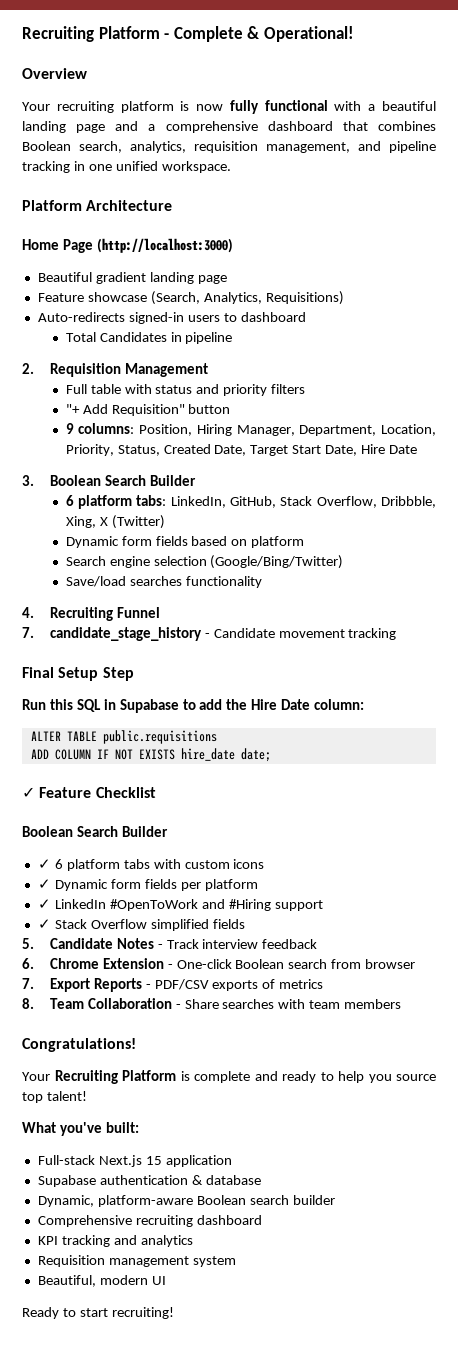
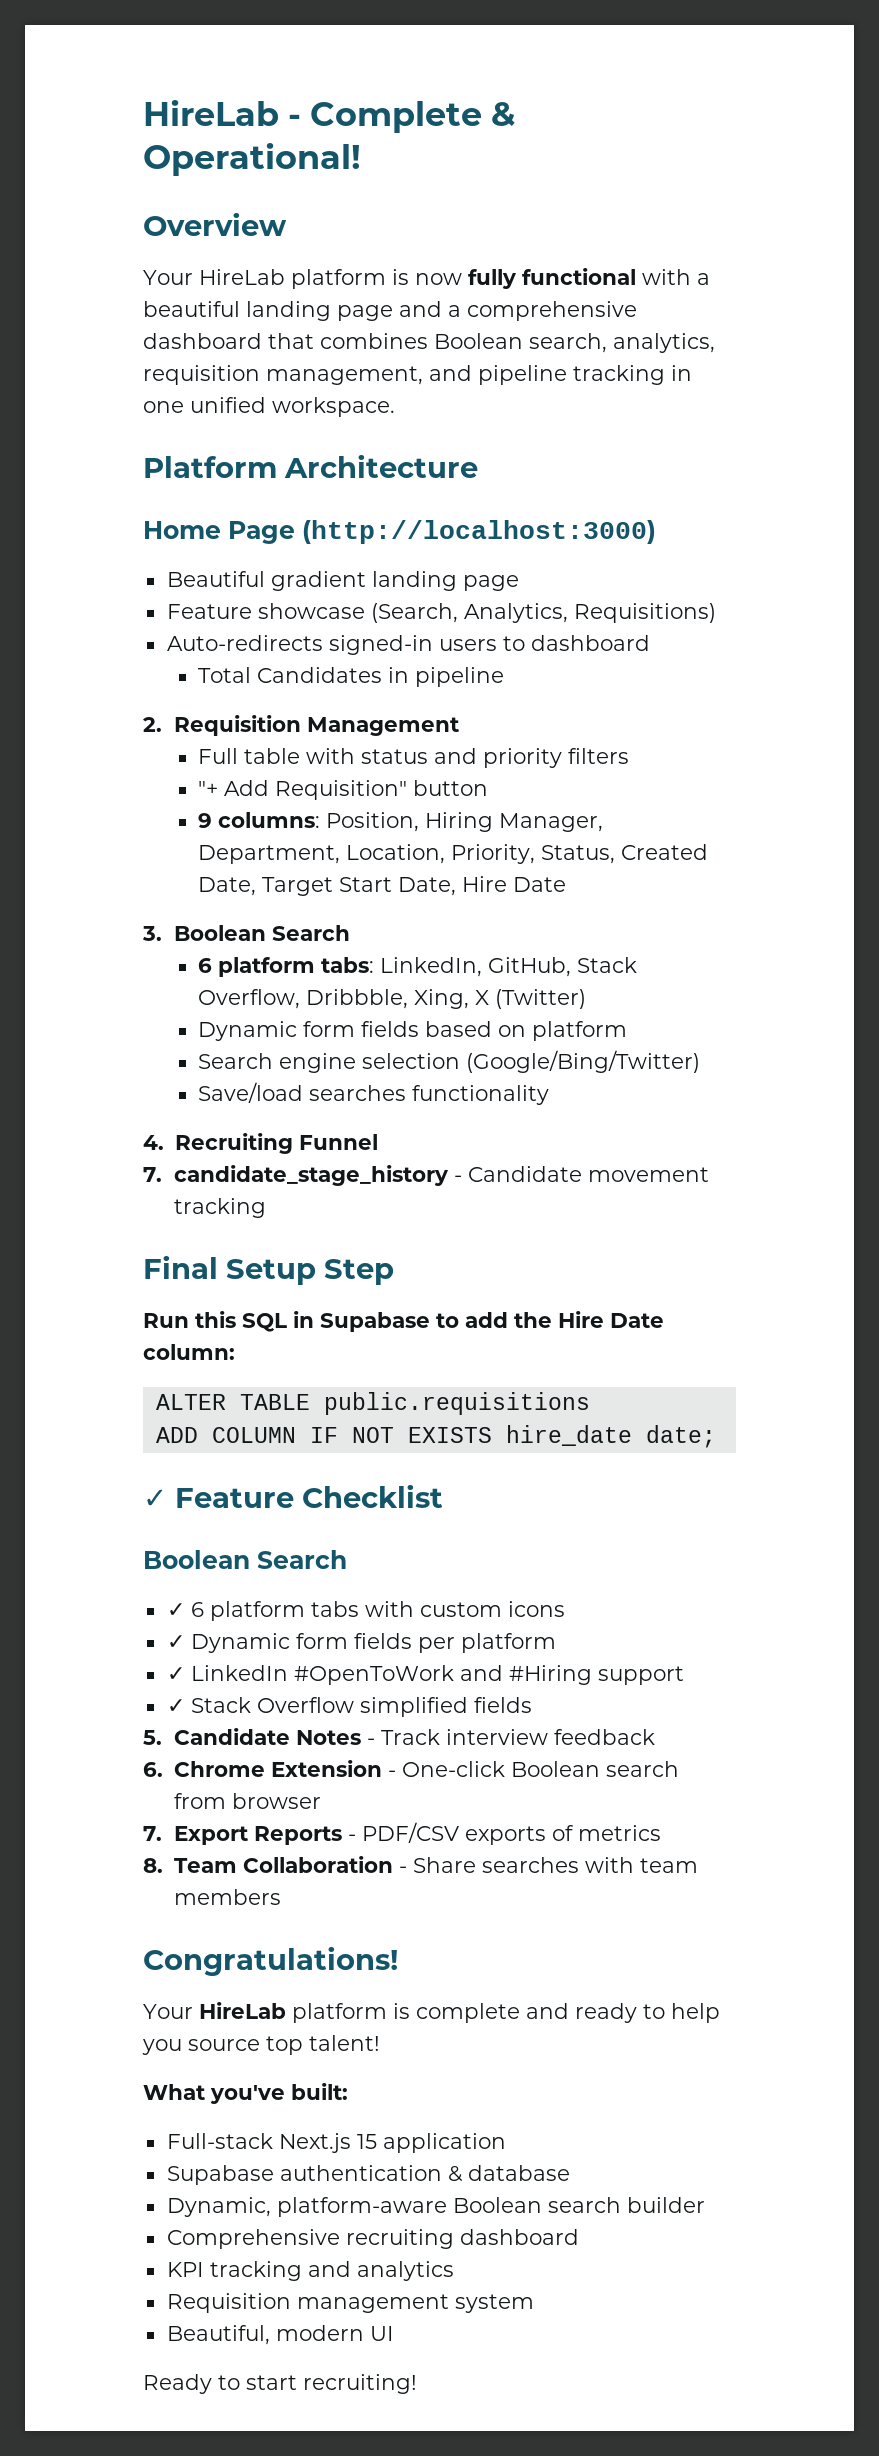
- Recruiting Platform - Complete & Operational!
+ HireLab - Complete & Operational!
- Your recruiting platform is now fully functional with a beautiful landing page and a comprehensive dashboard that combines Boolean search, analytics, requisition management, and pipeline tracking in one unified workspace.
+ Your HireLab platform is now fully functional with a beautiful landing page and a comprehensive dashboard that combines Boolean search, analytics, requisition management, and pipeline tracking in one unified workspace.
- 3. Boolean Search Builder
+ 3. Boolean Search
  ✓ Feature Checklist
- Boolean Search Builder
+ Boolean Search
- Your Recruiting Platform is complete and ready to help you source top talent!
+ Your HireLab platform is complete and ready to help you source top talent!

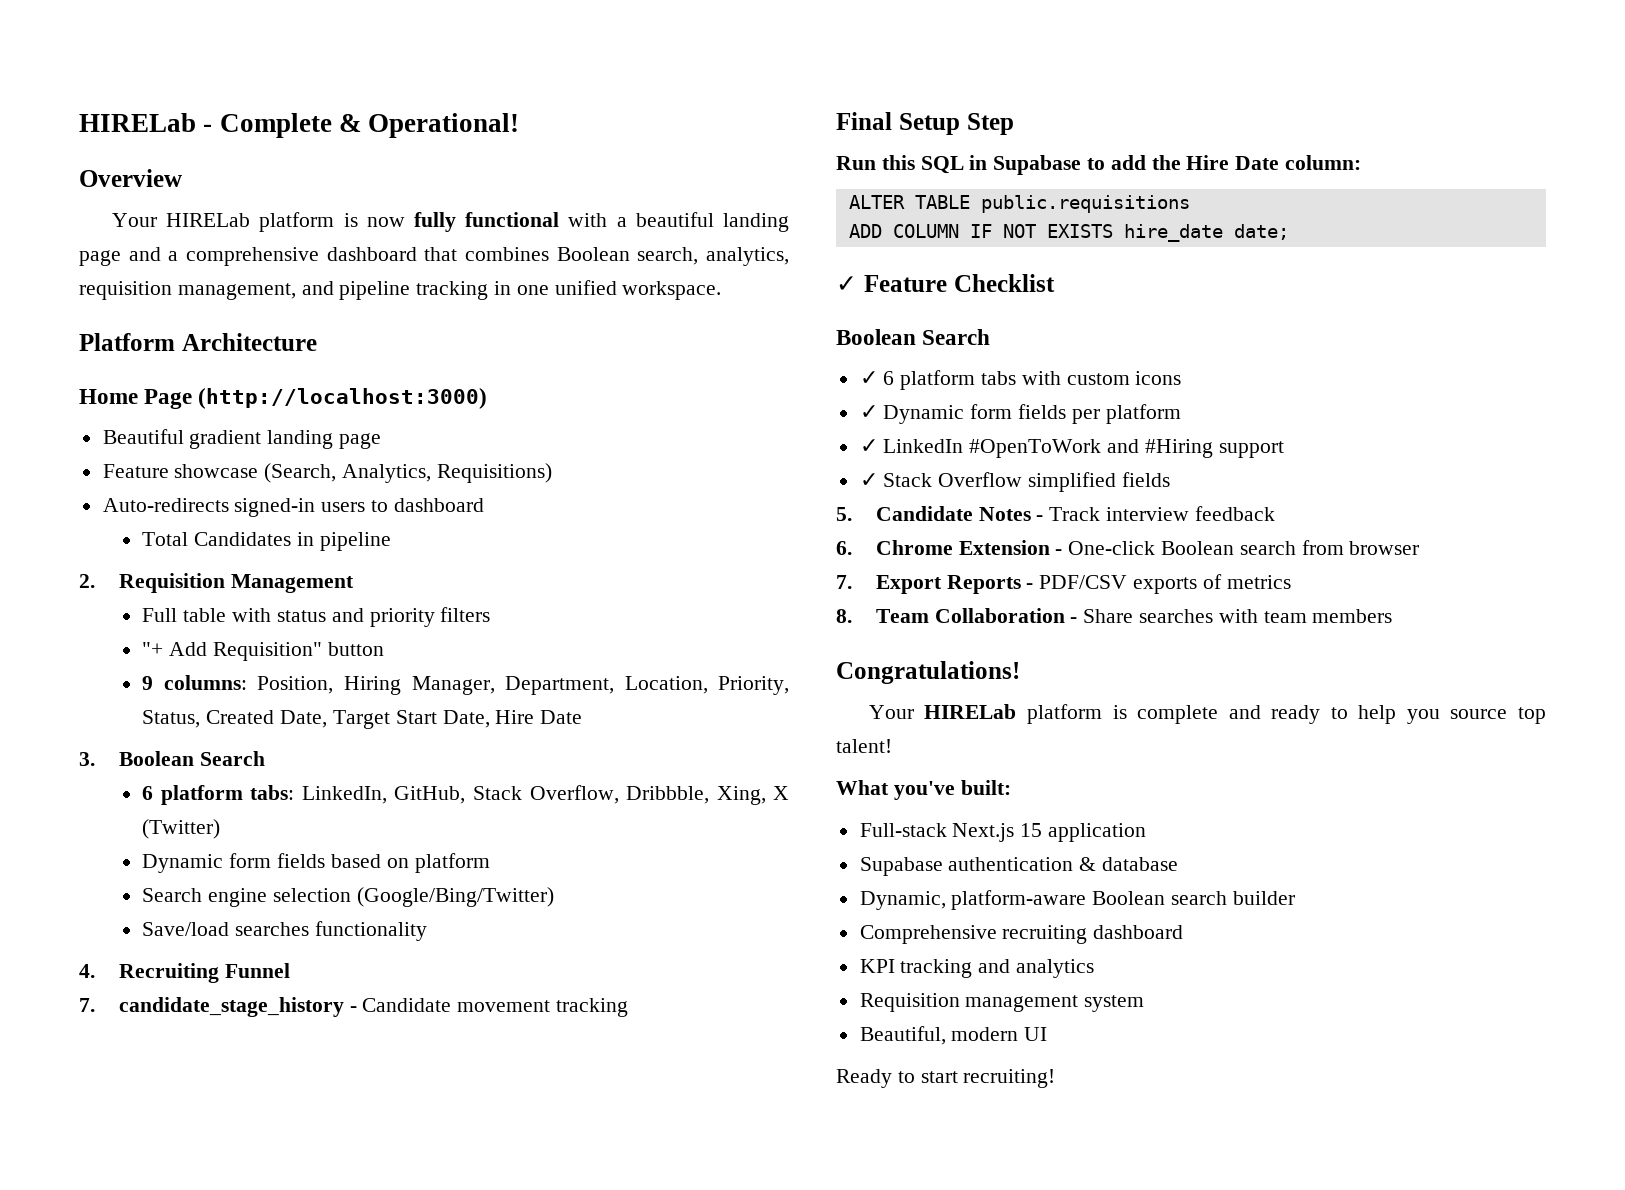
- HireLab - Complete & Operational!
+ HIRELab - Complete & Operational!
- Your HireLab platform is now fully functional with a beautiful landing page and a comprehensive dashboard that combines Boolean search, analytics, requisition management, and pipeline tracking in one unified workspace.
+ Your HIRELab platform is now fully functional with a beautiful landing page and a comprehensive dashboard that combines Boolean search, analytics, requisition management, and pipeline tracking in one unified workspace.
- Your HireLab platform is complete and ready to help you source top talent!
+ Your HIRELab platform is complete and ready to help you source top talent!

